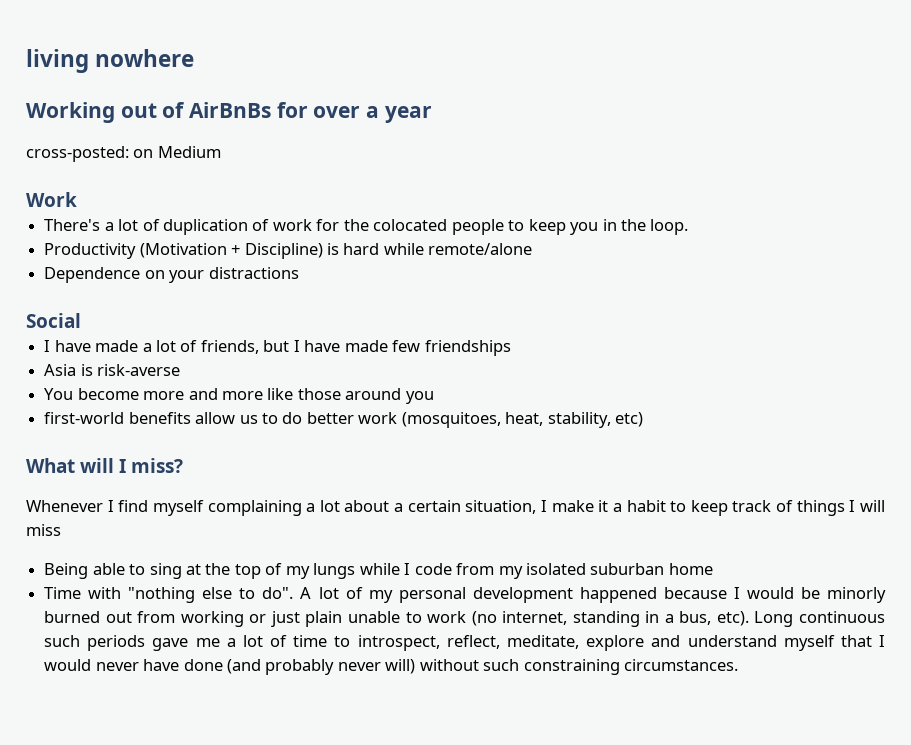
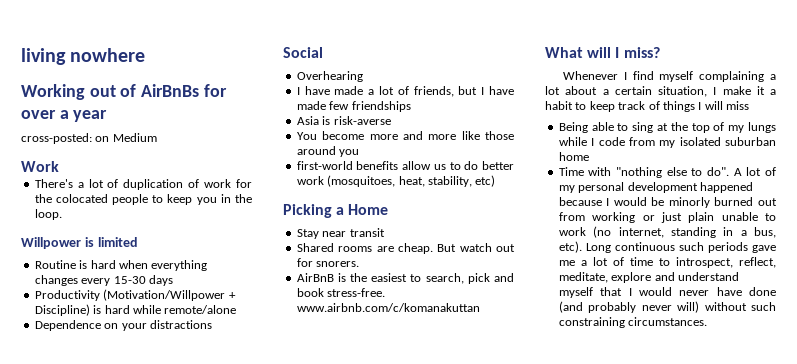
+ Willpower is limited
+ Routine is hard when everything changes every 15-30 days
- Productivity (Motivation + Discipline) is hard while remote/alone
+ Productivity (Motivation/Willpower + Discipline) is hard while remote/alone
+ Overhearing
+ Picking a Home
+ Stay near transit
+ Shared rooms are cheap. But watch out for snorers.
+ AirBnB is the easiest to search, pick and book stress-free. www.airbnb.com/c/komanakuttan

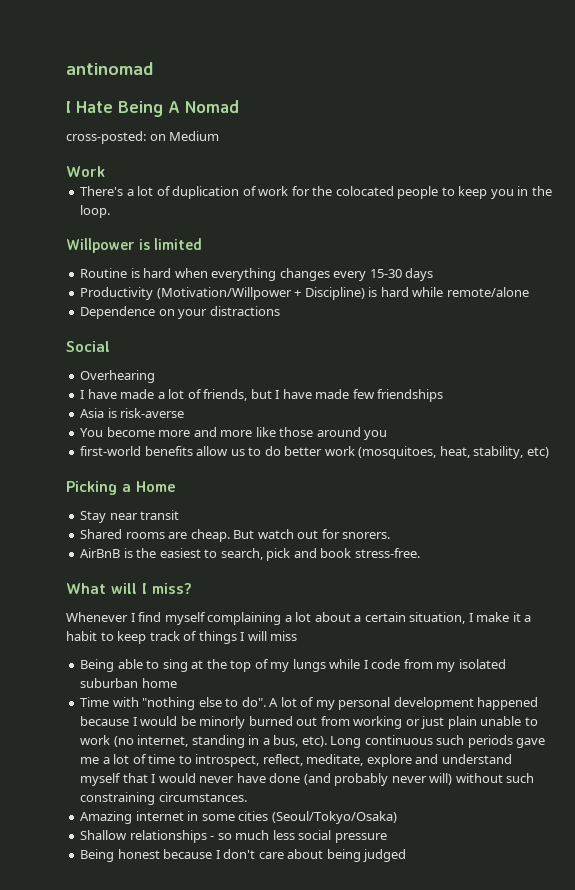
- living nowhere
- Working out of AirBnBs for over a year
+ antinomad
+ I Hate Being A Nomad
- AirBnB is the easiest to search, pick and book stress-free. www.airbnb.com/c/komanakuttan
+ AirBnB is the easiest to search, pick and book stress-free.
+ Amazing internet in some cities (Seoul/Tokyo/Osaka)
+ Shallow relationships - so much less social pressure
+ Being honest because I don't care about being judged

